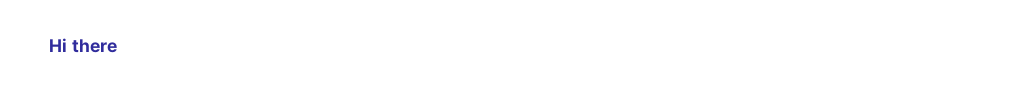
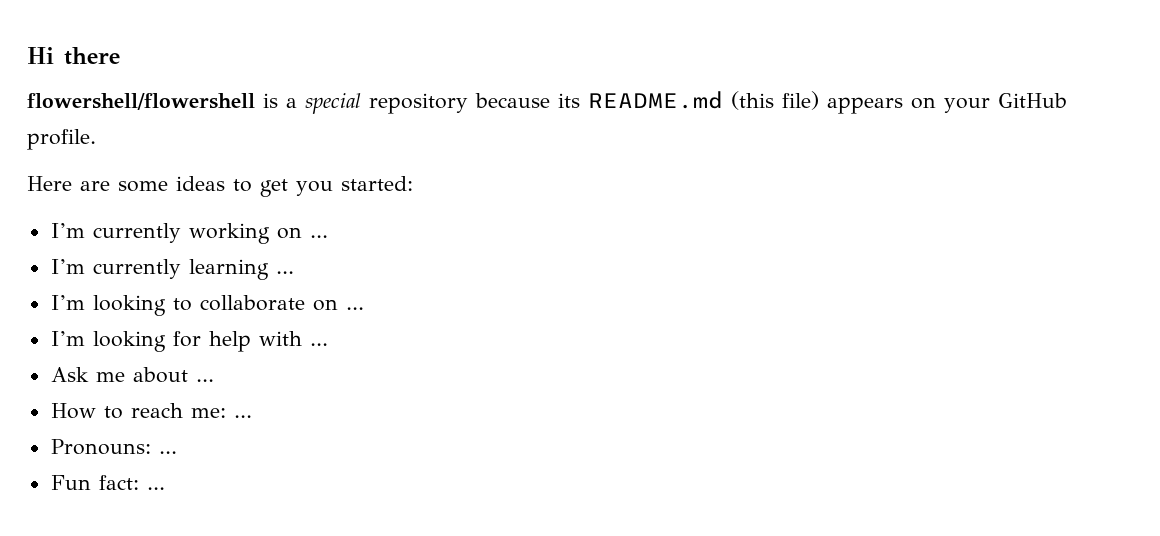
+ flowershell/flowershell is a special repository because its README.md (this file) appears on your GitHub profile.
+ Here are some ideas to get you started:
+ I’m currently working on ...
+ I’m currently learning ...
+ I’m looking to collaborate on ...
+ I’m looking for help with ...
+ Ask me about ...
+ How to reach me: ...
+ Pronouns: ...
+ Fun fact: ...

